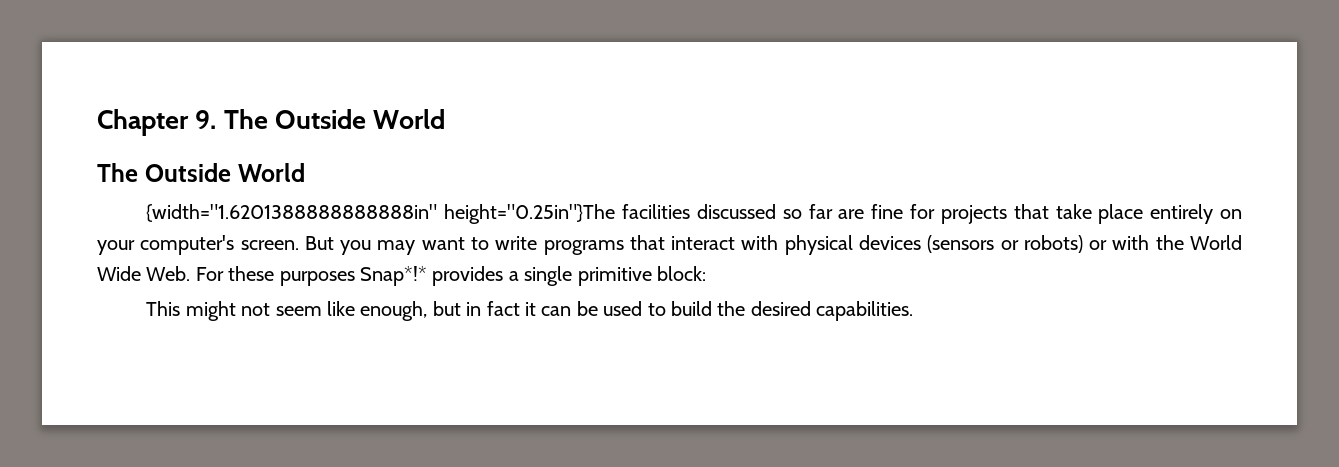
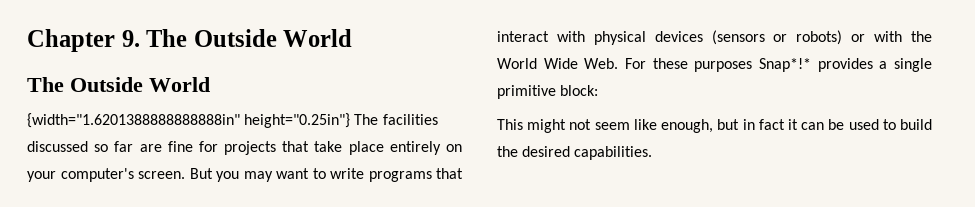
- {width="1.6201388888888888in" height="0.25in"}The facilities discussed so far are fine for projects that take place entirely on your computer's screen.
+ {width="1.6201388888888888in" height="0.25in"} The facilities discussed so far are fine for projects that take place entirely on your computer's screen.

